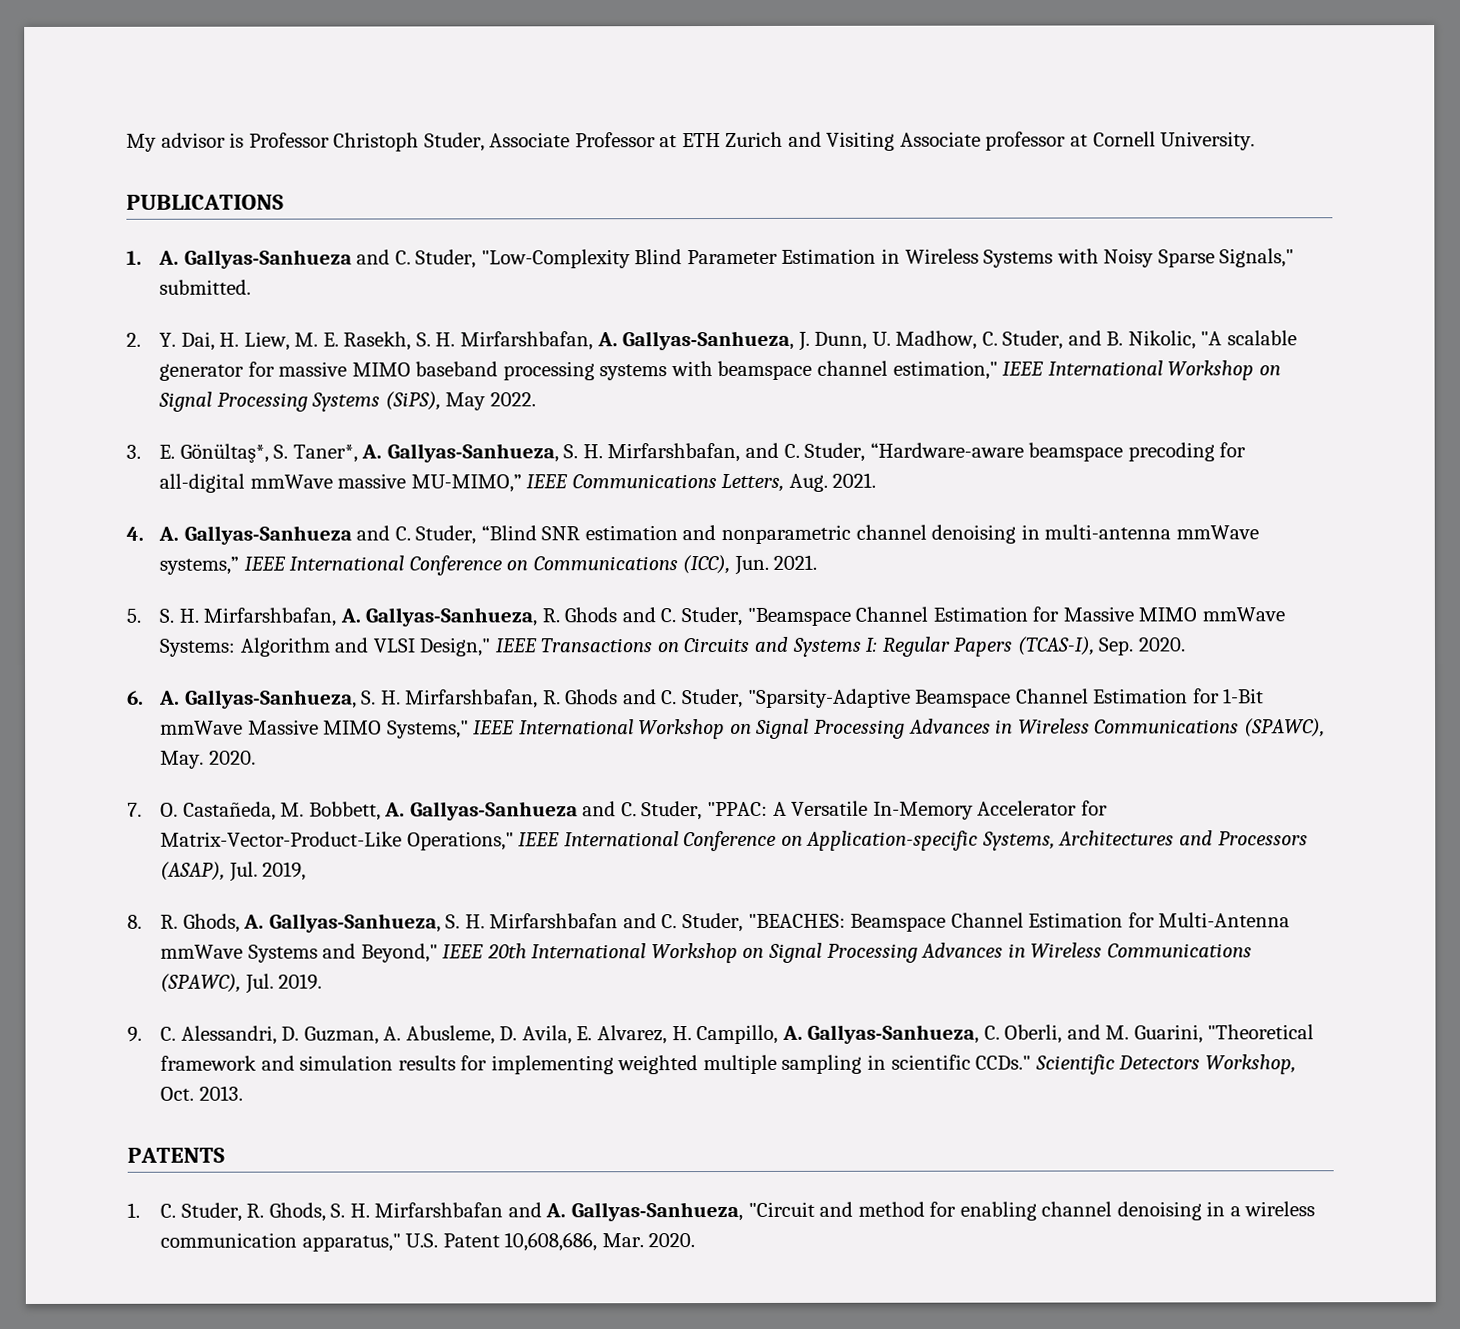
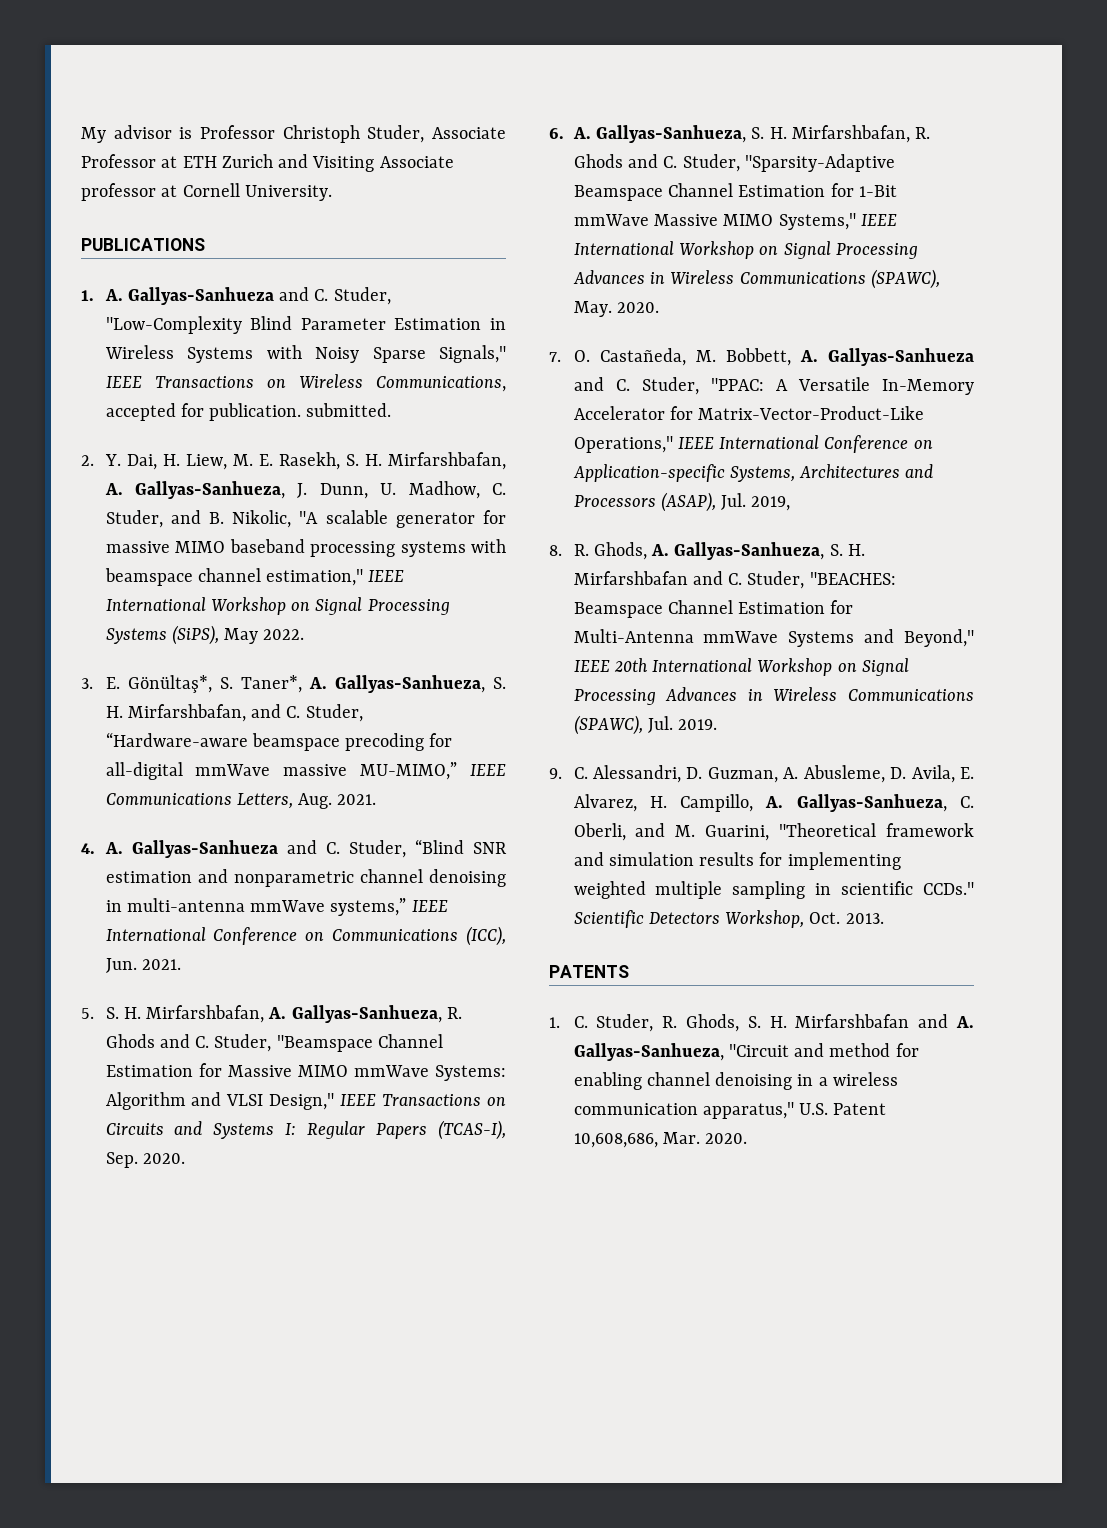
- 1. A. Gallyas-Sanhueza and C. Studer, "Low-Complexity Blind Parameter Estimation in Wireless Systems with Noisy Sparse Signals," submitted.
+ 1. A. Gallyas-Sanhueza and C. Studer, "Low-Complexity Blind Parameter Estimation in Wireless Systems with Noisy Sparse Signals," IEEE Transactions on Wireless Communications, accepted for publication. submitted.

